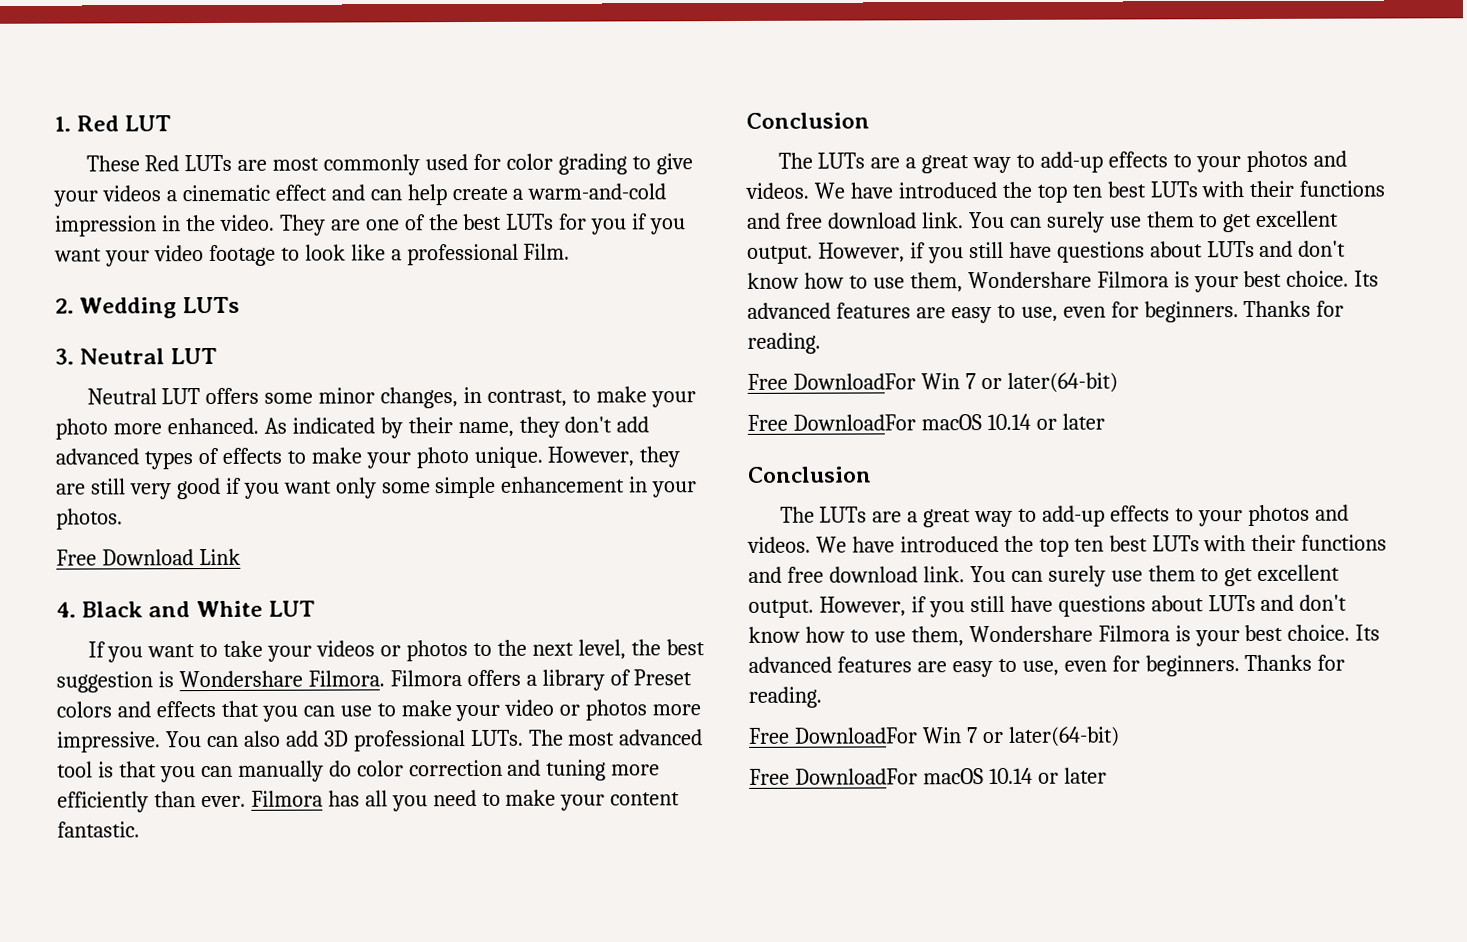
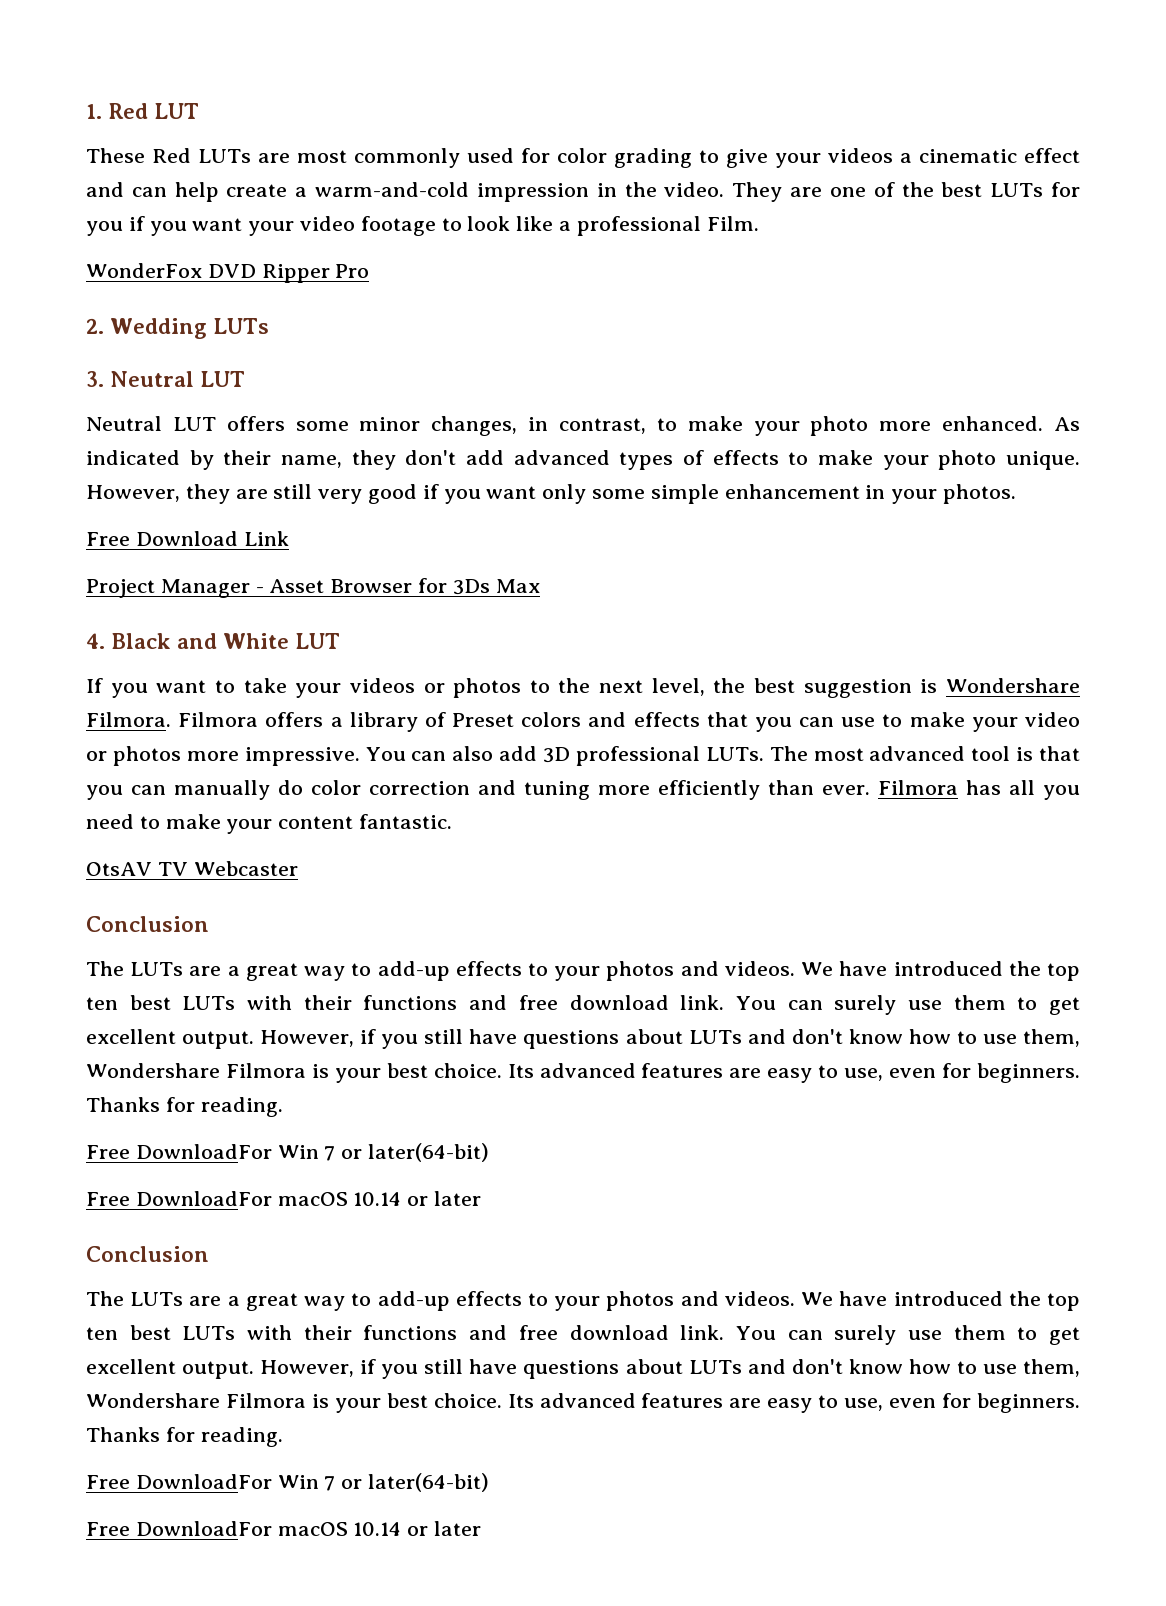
+ WonderFox DVD Ripper Pro
+ Project Manager - Asset Browser for 3Ds Max
+ OtsAV TV Webcaster

